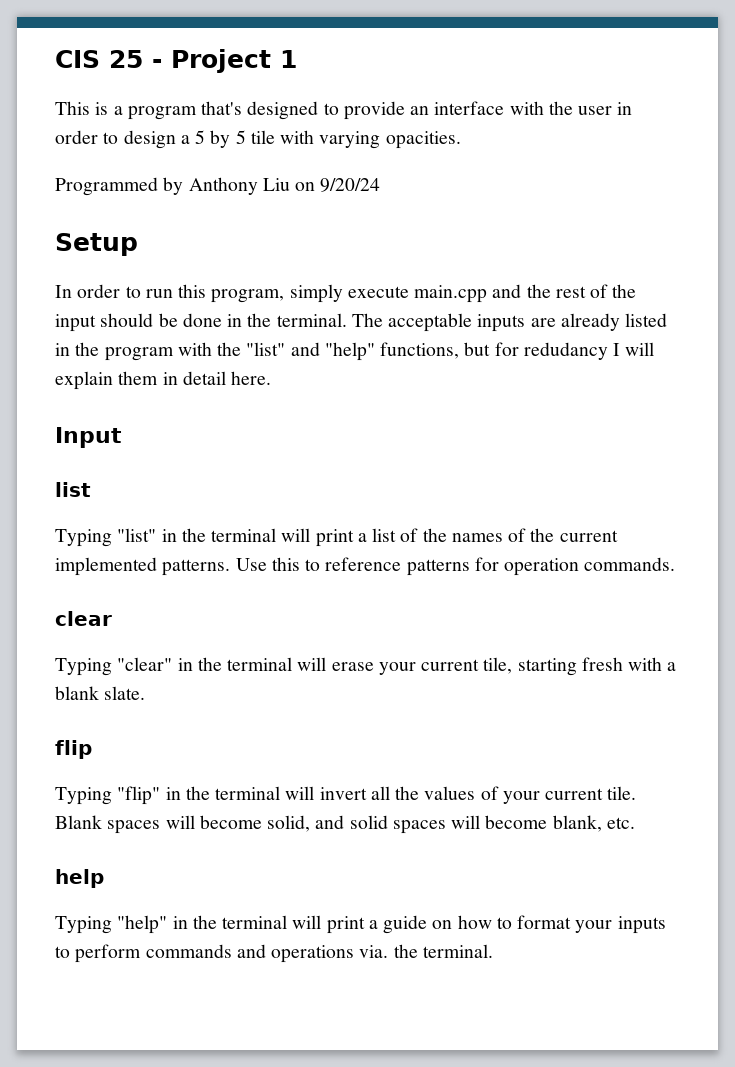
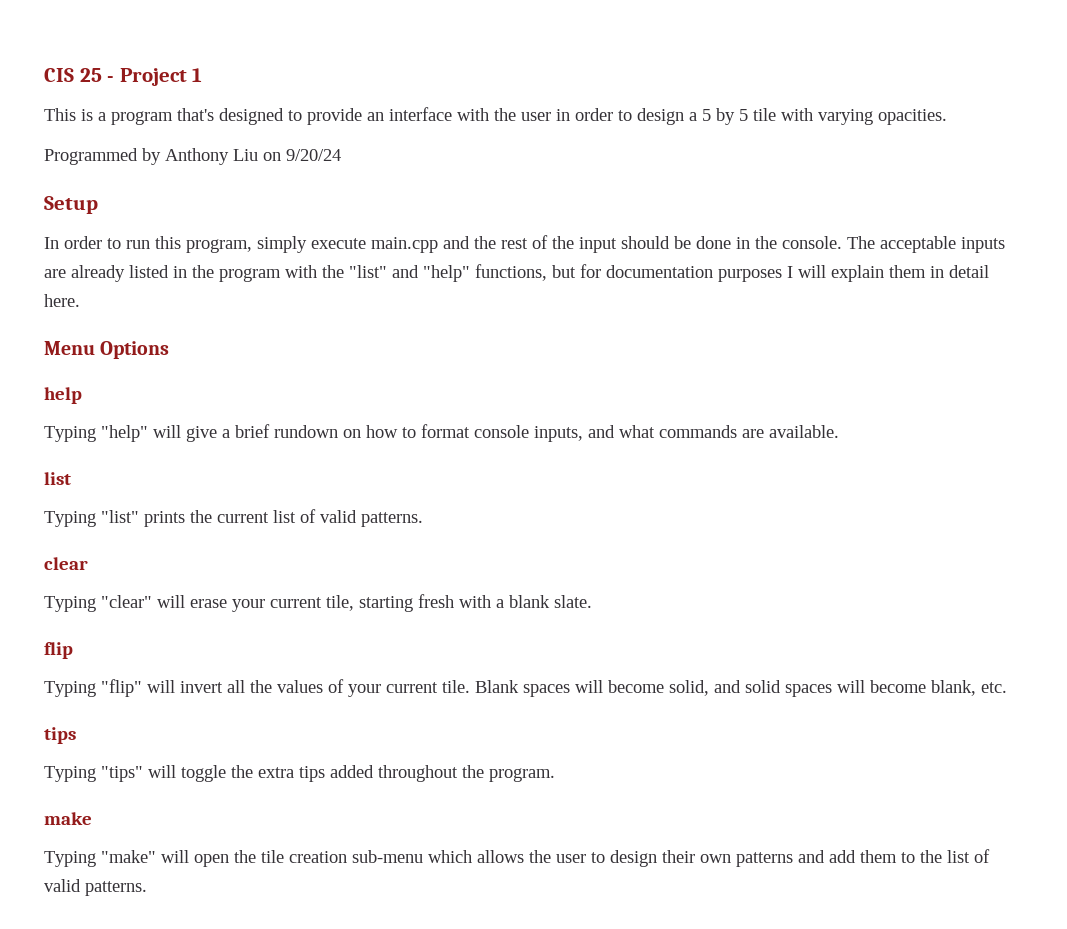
- In order to run this program, simply execute main.cpp and the rest of the input should be done in the terminal.
+ In order to run this program, simply execute main.cpp and the rest of the input should be done in the console.
- The acceptable inputs are already listed in the program with the "list" and "help" functions, but for redudancy I will explain them in detail here.
+ The acceptable inputs are already listed in the program with the "list" and "help" functions, but for documentation purposes I will explain them in detail here.
- Input
+ Menu Options
+ help
+ Typing "help" will give a brief rundown on how to format console inputs, and what commands are available.
  list
- Typing "list" in the terminal will print a list of the names of the current implemented patterns. Use this to reference patterns for operation commands.
+ Typing "list" prints the current list of valid patterns.
- Typing "clear" in the terminal will erase your current tile, starting fresh with a blank slate.
+ Typing "clear" will erase your current tile, starting fresh with a blank slate.
- Typing "flip" in the terminal will invert all the values of your current tile.
+ Typing "flip" will invert all the values of your current tile.
  Blank spaces will become solid, and solid spaces will become blank, etc.
- help
- Typing "help" in the terminal will print a guide on how to format your inputs to perform commands and operations via. the terminal.
+ tips
+ Typing "tips" will toggle the extra tips added throughout the program.
+ make
+ Typing "make" will open the tile creation sub-menu which allows the user to design their own patterns and add them to the list of valid patterns.

